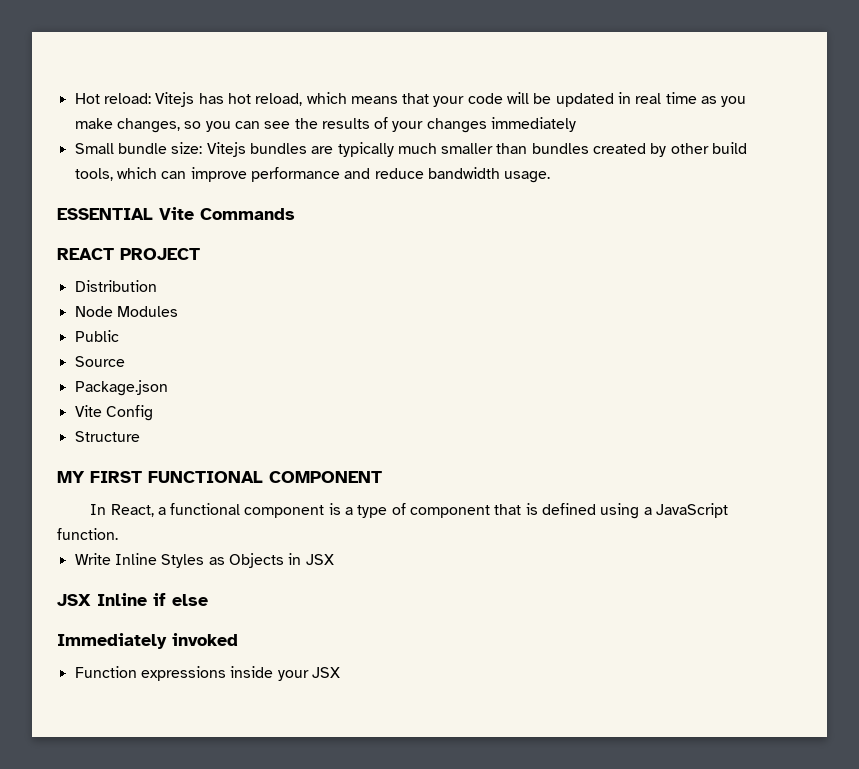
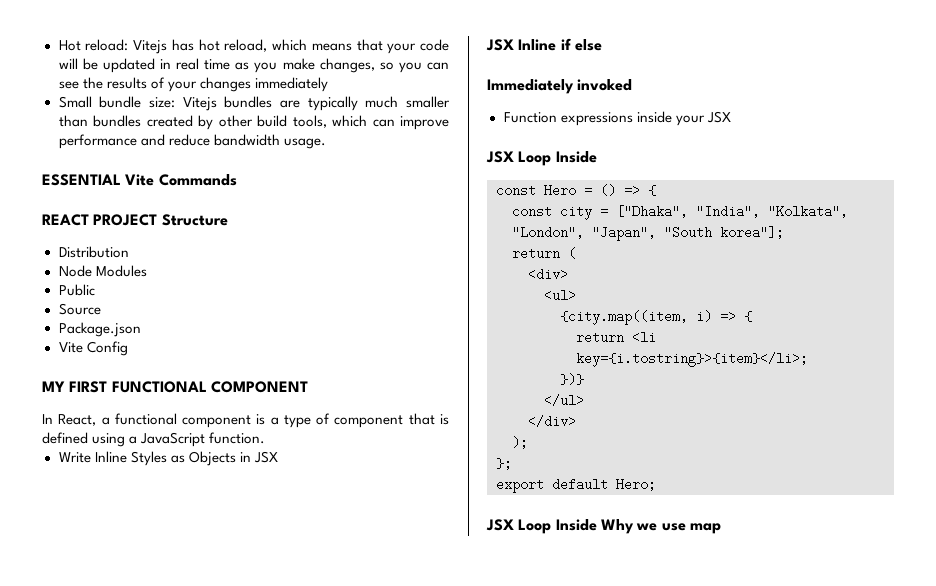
- REACT PROJECT
+ REACT PROJECT Structure
- Structure
  Function expressions inside your JSX
+ JSX Loop Inside
+ const Hero = () => {
+ const city = ["Dhaka", "India", "Kolkata", "London", "Japan", "South korea"];
+ return (
+ <div>
+ <ul>
+ {city.map((item, i) => {
+ return <li key={i.tostring}>{item}</li>;
+ })}
+ </ul>
+ </div>
+ );
+ };
+ export default Hero;
+ JSX Loop Inside Why we use map

